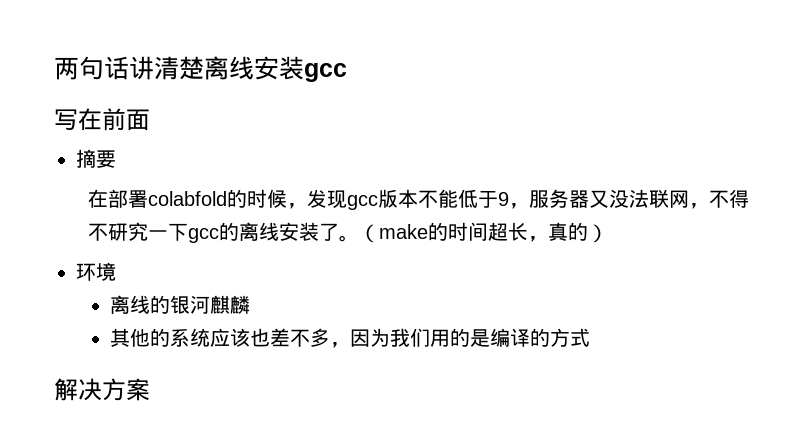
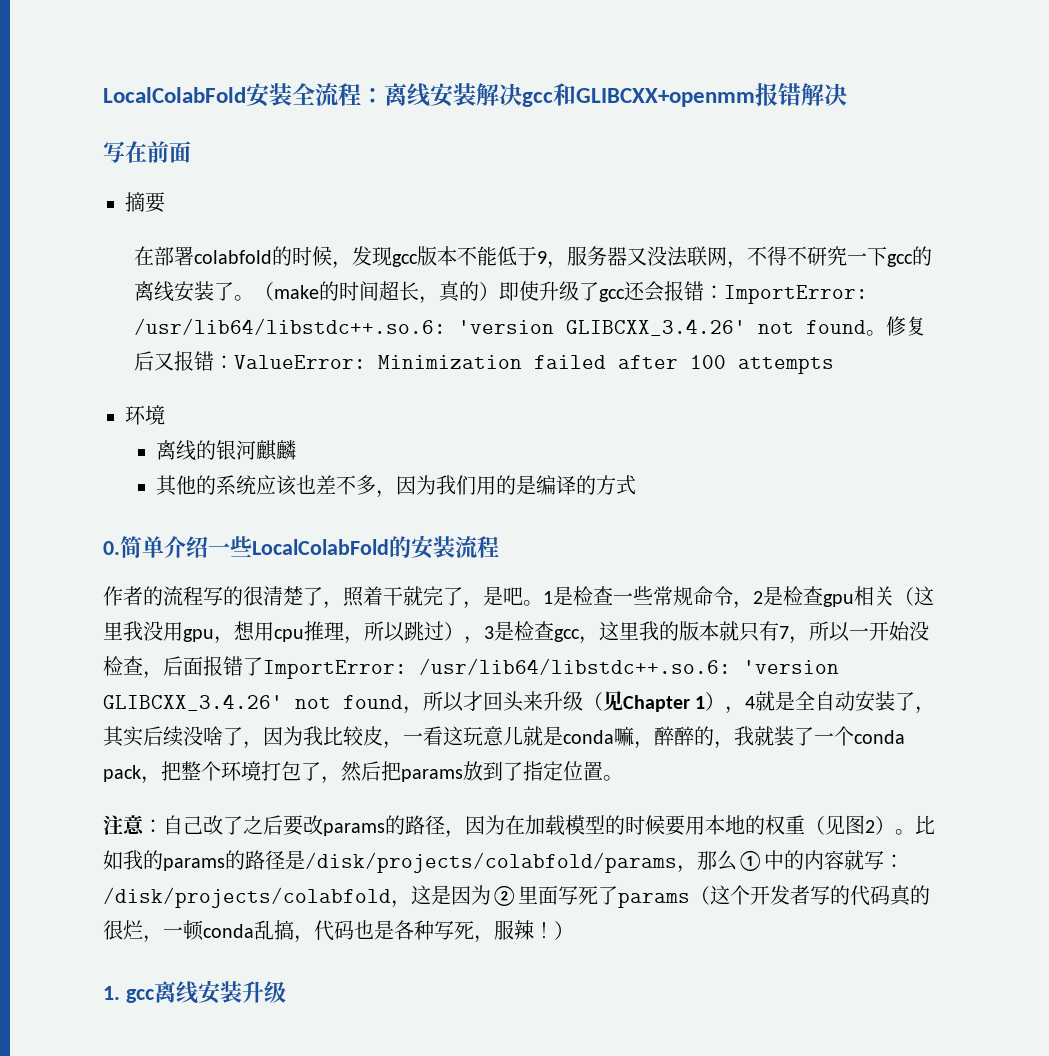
- 两句话讲清楚离线安装gcc
+ LocalColabFold安装全流程：离线安装解决gcc和GLIBCXX+openmm报错解决
- （make的时间超长，真的）
+ （make的时间超长，真的）即使升级了gcc还会报错：ImportError: /usr/lib64/libstdc++.so.6: 'version GLIBCXX_3.4.26' not found。修复后又报错：ValueError: Minimization failed after 100 attempts
- 解决方案
+ 0.简单介绍一些LocalColabFold的安装流程
+ 作者的流程写的很清楚了，照着干就完了，是吧。1是检查一些常规命令，2是检查gpu相关（这里我没用gpu，想用cpu推理，所以跳过），3是检查gcc，这里我的版本就只有7，所以一开始没检查，后面报错了ImportError: /usr/lib64/libstdc++.so.6: 'version GLIBCXX_3.4.26' not found，所以才回头来升级（见Chapter 1），4就是全自动安装了，其实后续没啥了，因为我比较皮，一看这玩意儿就是conda嘛，醉醉的，我就装了一个conda pack，把整个环境打包了，然后把params放到了指定位置。
+ 注意：自己改了之后要改params的路径，因为在加载模型的时候要用本地的权重（见图2）。比如我的params的路径是/disk/projects/colabfold/params，那么①中的内容就写：/disk/projects/colabfold，这是因为②里面写死了params（这个开发者写的代码真的很烂，一顿conda乱搞，代码也是各种写死，服辣！）
+ 1. gcc离线安装升级

